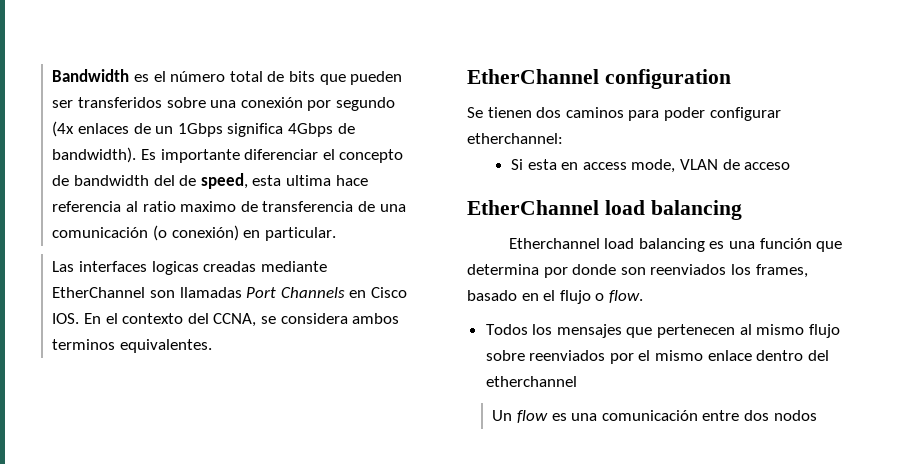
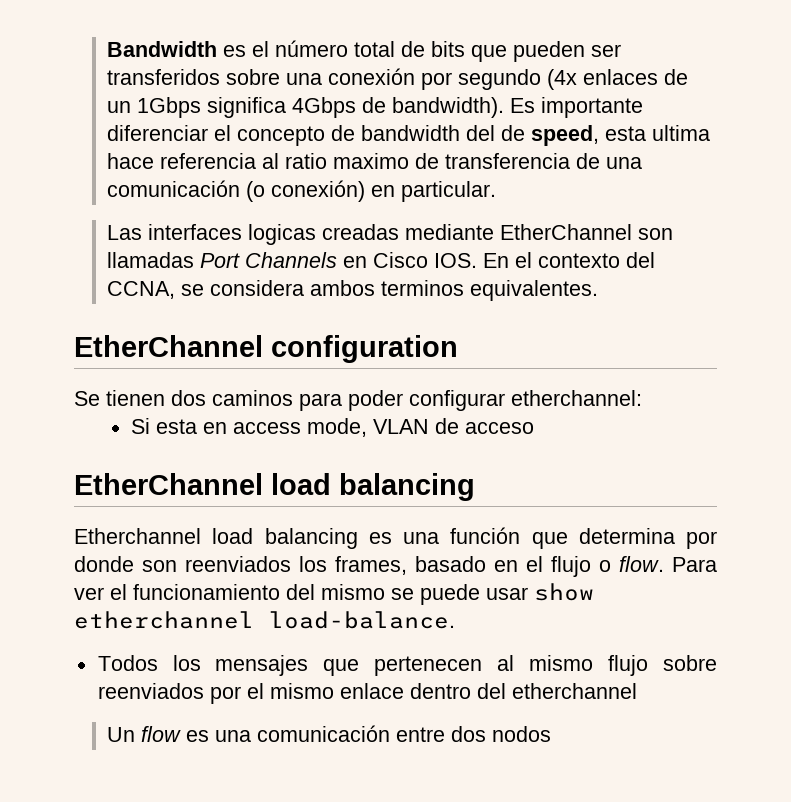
+ Para ver el funcionamiento del mismo se puede usar show etherchannel load-balance.

